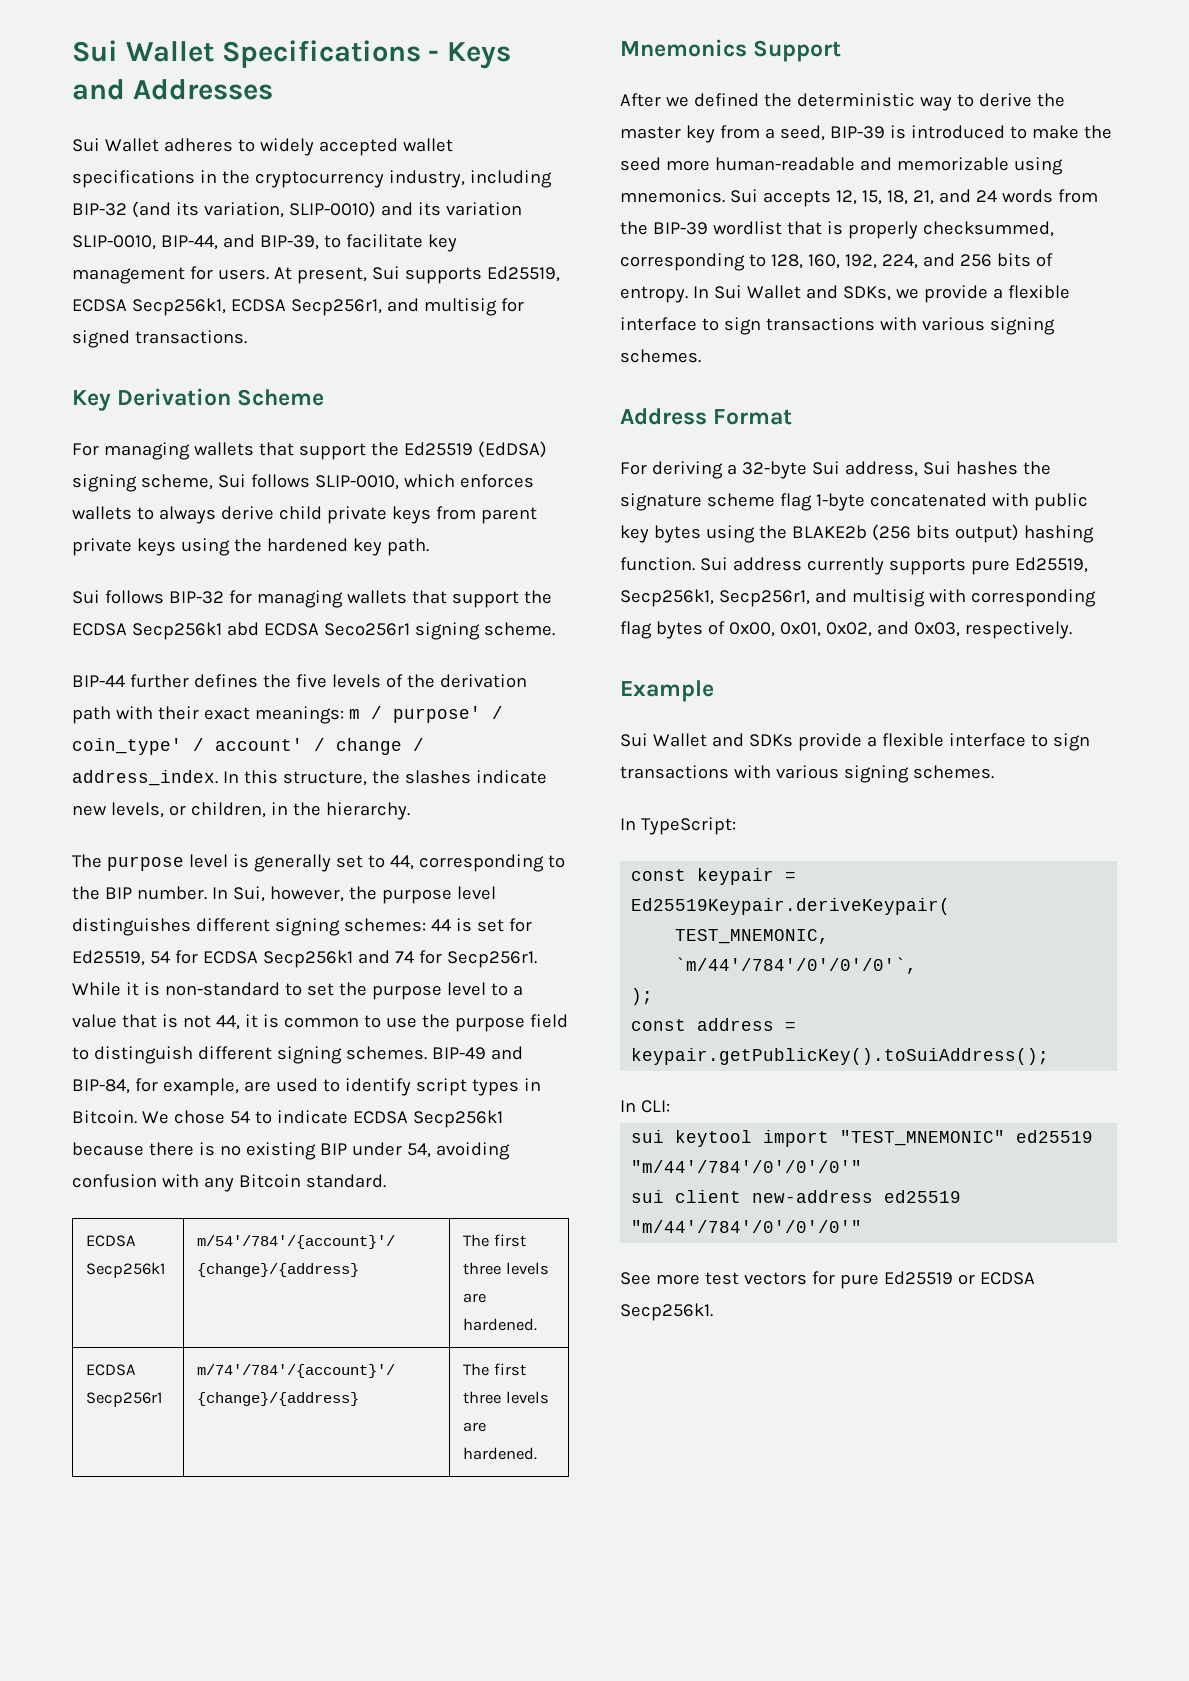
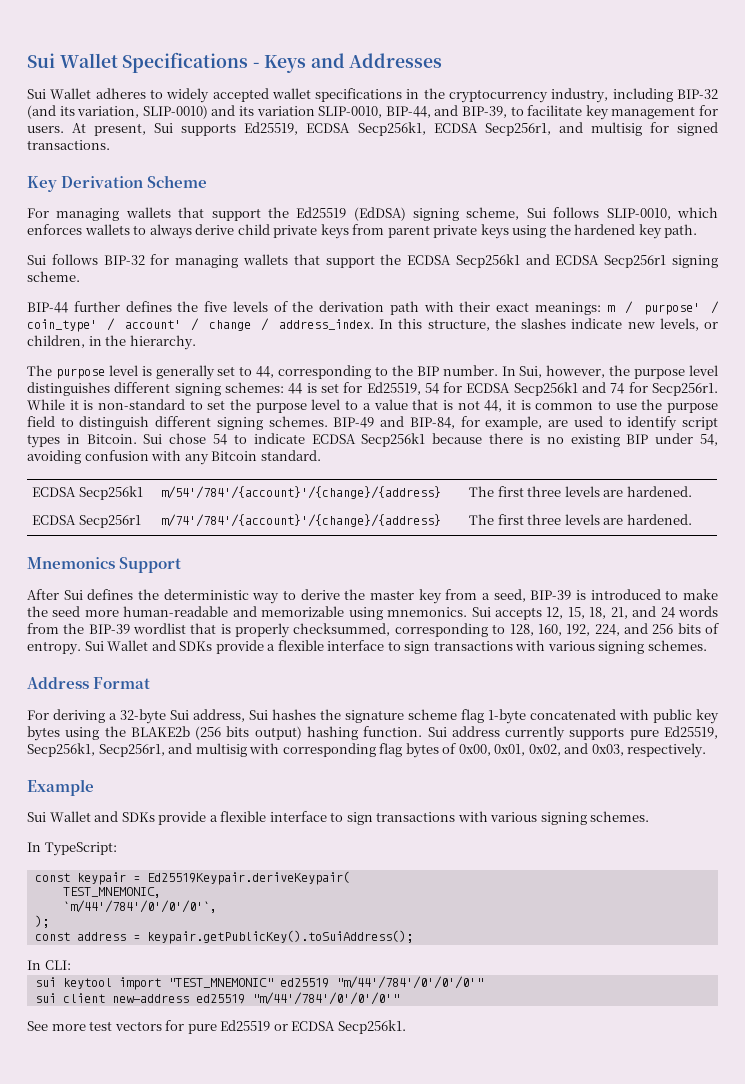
- Sui follows BIP-32 for managing wallets that support the ECDSA Secp256k1 abd ECDSA Seco256r1 signing scheme.
+ Sui follows BIP-32 for managing wallets that support the ECDSA Secp256k1 and ECDSA Secp256r1 signing scheme.
- We chose 54 to indicate ECDSA Secp256k1 because there is no existing BIP under 54, avoiding confusion with any Bitcoin standard.
+ Sui chose 54 to indicate ECDSA Secp256k1 because there is no existing BIP under 54, avoiding confusion with any Bitcoin standard.
- After we defined the deterministic way to derive the master key from a seed, BIP-39 is introduced to make the seed more human-readable and memorizable using mnemonics.
+ After Sui defines the deterministic way to derive the master key from a seed, BIP-39 is introduced to make the seed more human-readable and memorizable using mnemonics.
- Sui accepts 12, 15, 18, 21, and 24 words from the BIP-39 wordlist that is properly checksummed, corresponding to 128, 160, 192, 224, and 256 bits of entropy. In Sui Wallet and SDKs, we provide a flexible interface to sign transactions with various signing schemes.
+ Sui accepts 12, 15, 18, 21, and 24 words from the BIP-39 wordlist that is properly checksummed, corresponding to 128, 160, 192, 224, and 256 bits of entropy. Sui Wallet and SDKs provide a flexible interface to sign transactions with various signing schemes.

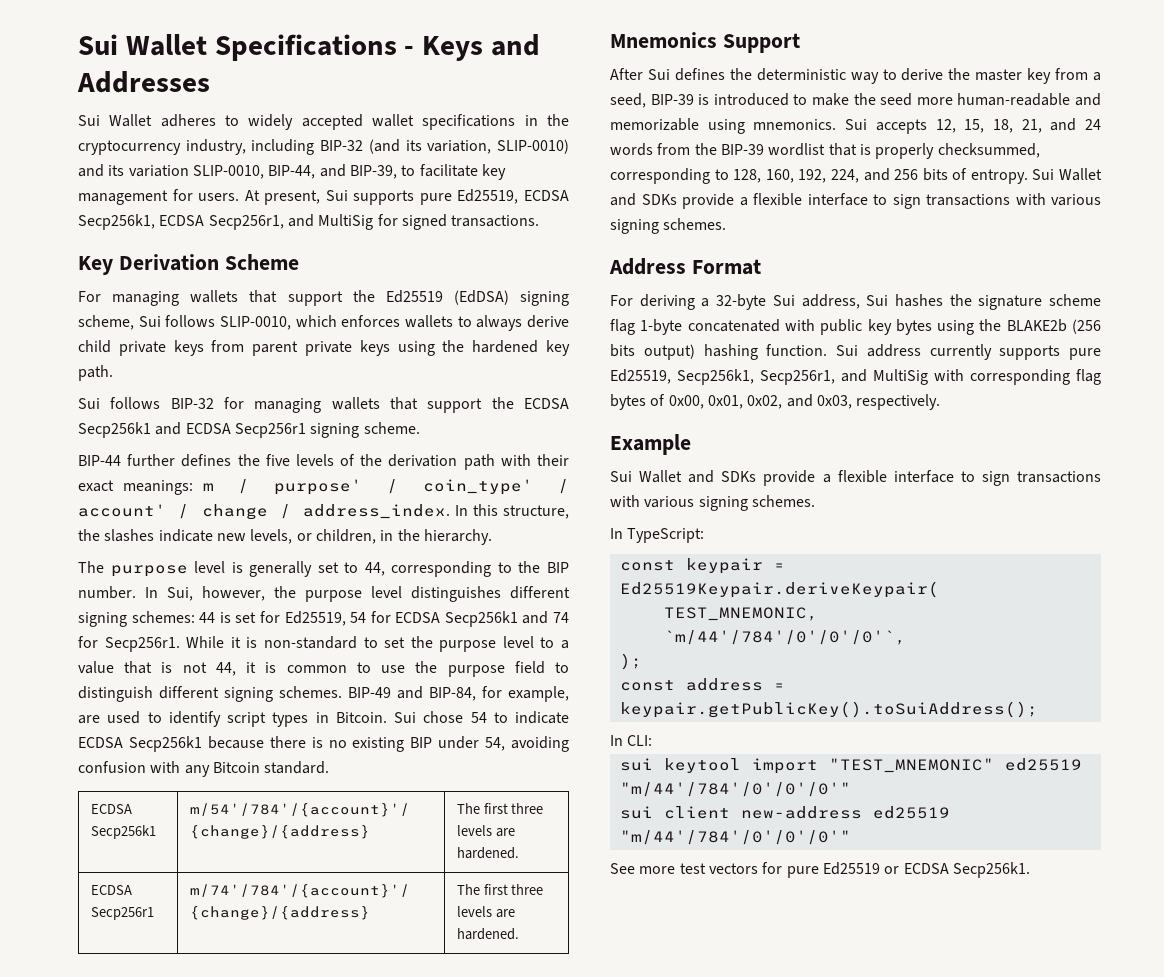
- At present, Sui supports Ed25519, ECDSA Secp256k1, ECDSA Secp256r1, and multisig for signed transactions.
+ At present, Sui supports pure Ed25519, ECDSA Secp256k1, ECDSA Secp256r1, and MultiSig for signed transactions.
- Sui address currently supports pure Ed25519, Secp256k1, Secp256r1, and multisig with corresponding flag bytes of 0x00, 0x01, 0x02, and 0x03, respectively.
+ Sui address currently supports pure Ed25519, Secp256k1, Secp256r1, and MultiSig with corresponding flag bytes of 0x00, 0x01, 0x02, and 0x03, respectively.

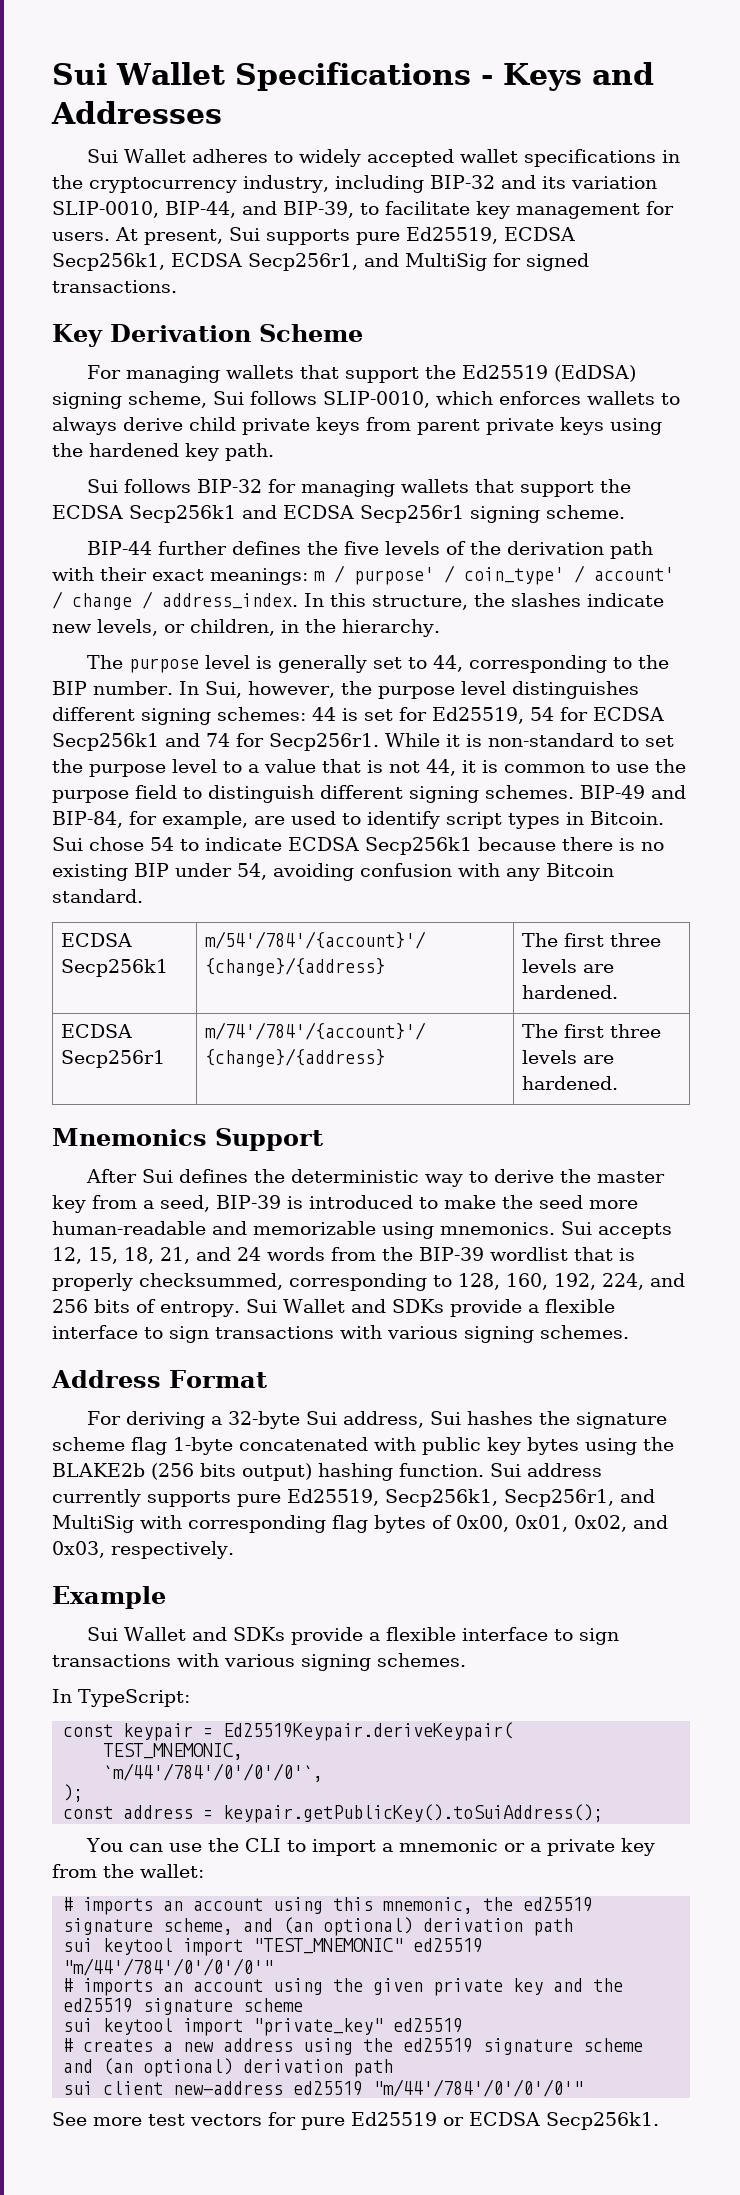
- Sui Wallet adheres to widely accepted wallet specifications in the cryptocurrency industry, including BIP-32 (and its variation, SLIP-0010) and its variation SLIP-0010, BIP-44, and BIP-39, to facilitate key management for users.
+ Sui Wallet adheres to widely accepted wallet specifications in the cryptocurrency industry, including BIP-32 and its variation SLIP-0010, BIP-44, and BIP-39, to facilitate key management for users.
- In CLI:
+ You can use the CLI to import a mnemonic or a private key from the wallet:
+ # imports an account using this mnemonic, the ed25519 signature scheme, and (an optional) derivation path
+ # imports an account using the given private key and the ed25519 signature scheme
+ sui keytool import "private_key" ed25519
+ # creates a new address using the ed25519 signature scheme and (an optional) derivation path

